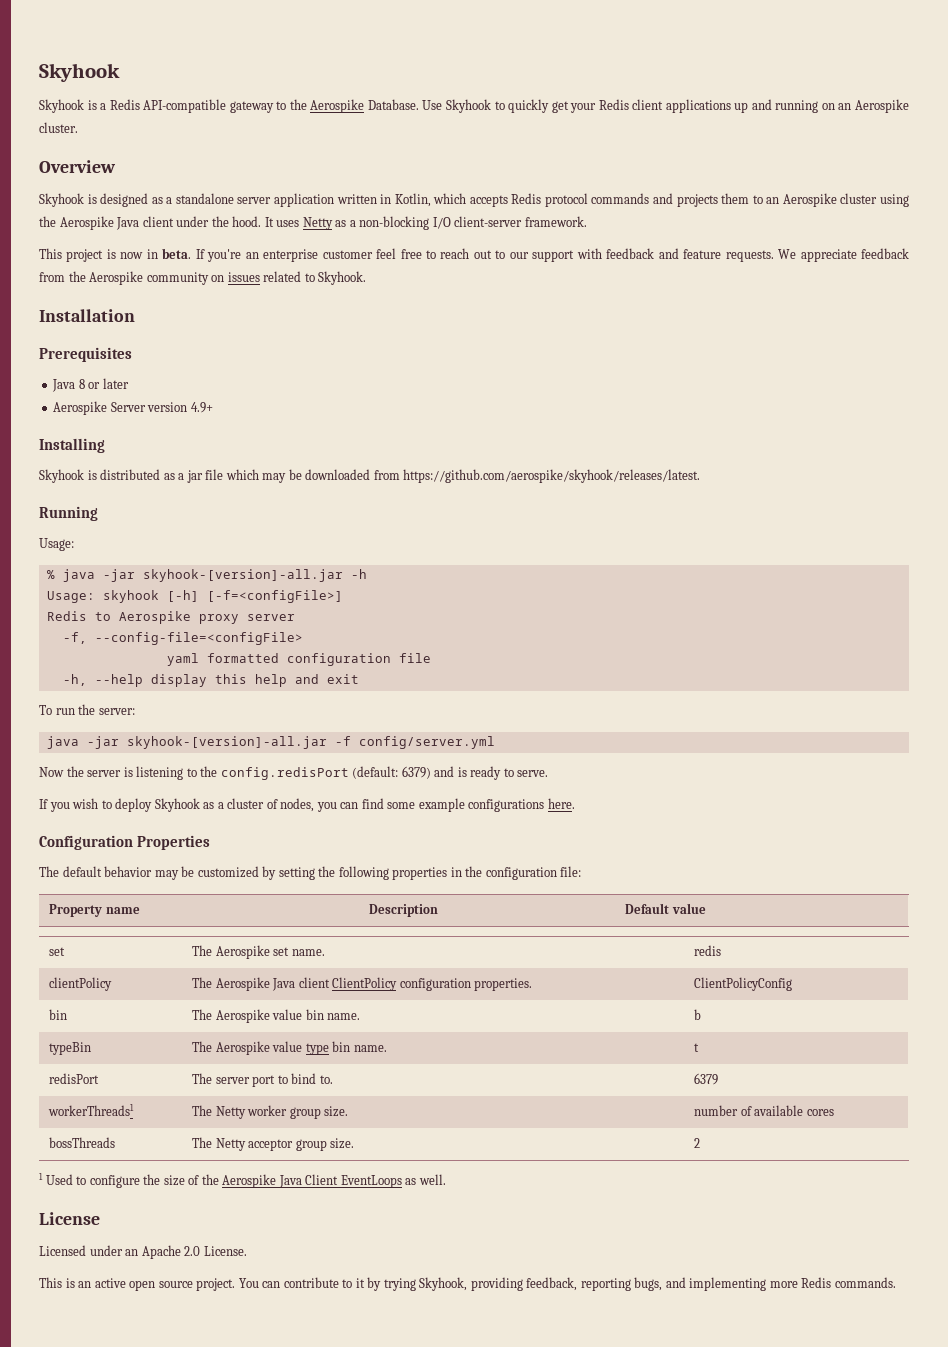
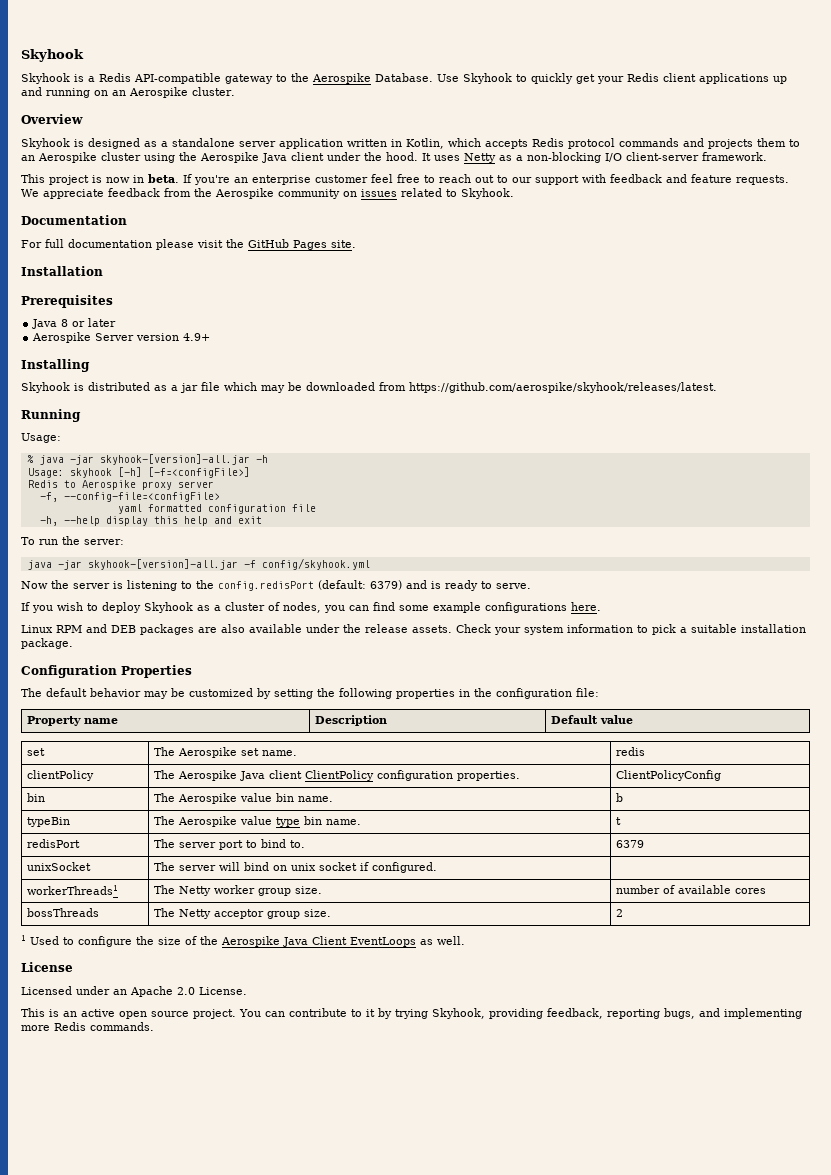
+ Documentation
+ For full documentation please visit the GitHub Pages site.
- java -jar skyhook-[version]-all.jar -f config/server.yml
+ java -jar skyhook-[version]-all.jar -f config/skyhook.yml
+ Linux RPM and DEB packages are also available under the release assets. Check your system information to pick a suitable installation package.
+ unixSocket | The server will bind on unix socket if configured. |

